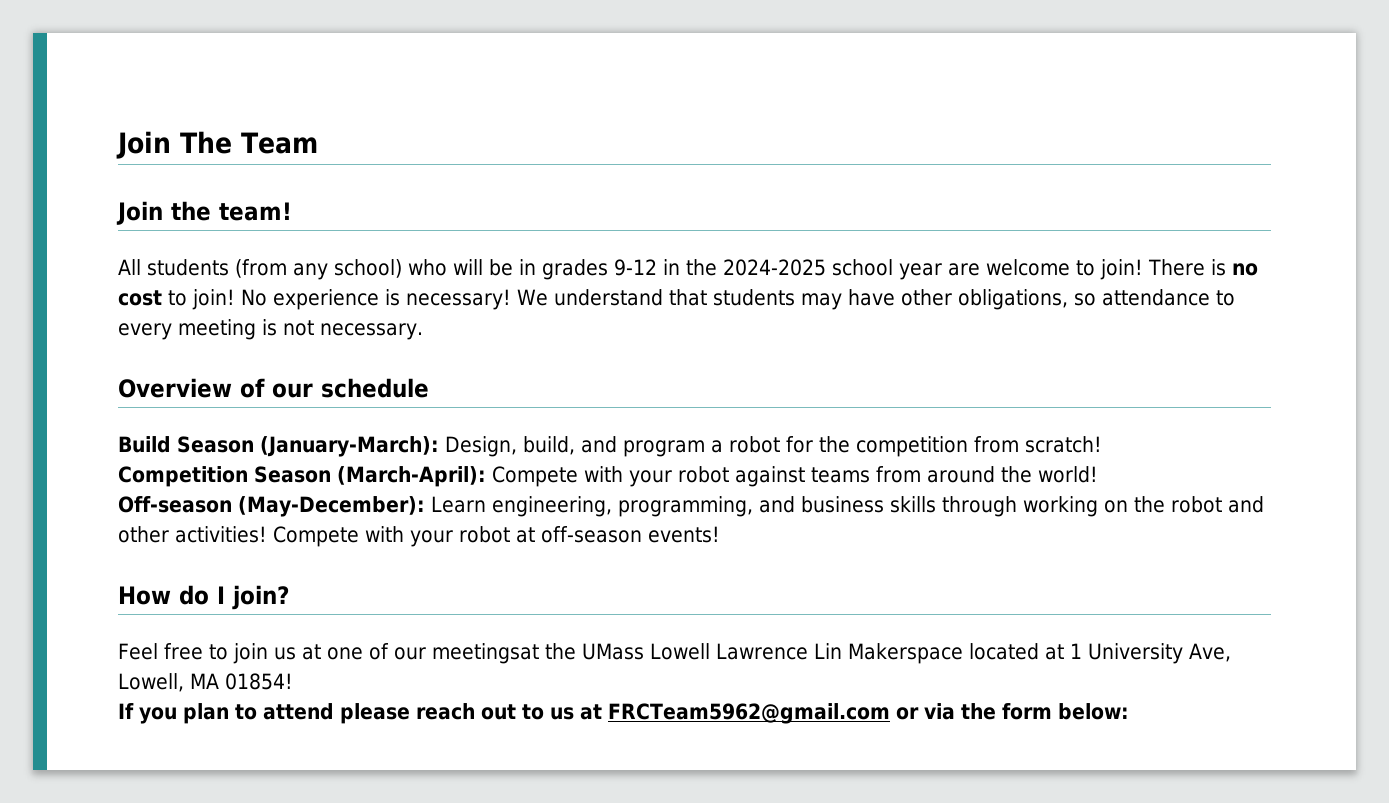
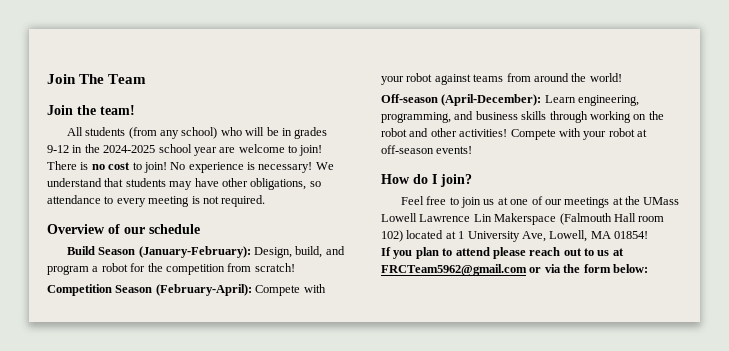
- We understand that students may have other obligations, so attendance to every meeting is not necessary.
+ We understand that students may have other obligations, so attendance to every meeting is not required.
- Build Season (January-March): Design, build, and program a robot for the competition from scratch!
+ Build Season (January-February): Design, build, and program a robot for the competition from scratch!
- Competition Season (March-April): Compete with your robot against teams from around the world!
+ Competition Season (February-April): Compete with your robot against teams from around the world!
- Off-season (May-December): Learn engineering, programming, and business skills through working on the robot and other activities!
+ Off-season (April-December): Learn engineering, programming, and business skills through working on the robot and other activities!
- Feel free to join us at one of our meetingsat the UMass Lowell Lawrence Lin Makerspace located at 1 University Ave, Lowell, MA 01854!
+ Feel free to join us at one of our meetings at the UMass Lowell Lawrence Lin Makerspace (Falmouth Hall room 102) located at 1 University Ave, Lowell, MA 01854!

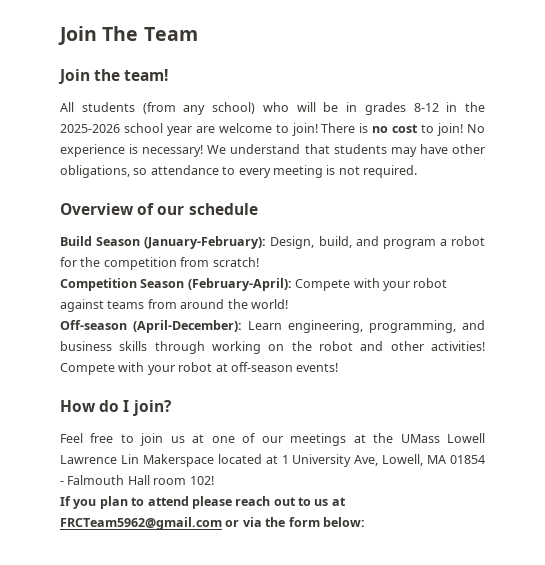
- All students (from any school) who will be in grades 9-12 in the 2024-2025 school year are welcome to join!
+ All students (from any school) who will be in grades 8-12 in the 2025-2026 school year are welcome to join!
- Feel free to join us at one of our meetings at the UMass Lowell Lawrence Lin Makerspace (Falmouth Hall room 102) located at 1 University Ave, Lowell, MA 01854!
+ Feel free to join us at one of our meetings at the UMass Lowell Lawrence Lin Makerspace located at 1 University Ave, Lowell, MA 01854 - Falmouth Hall room 102!

